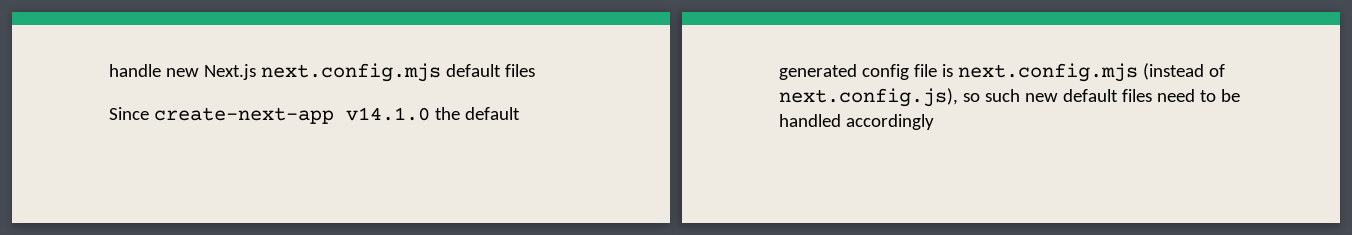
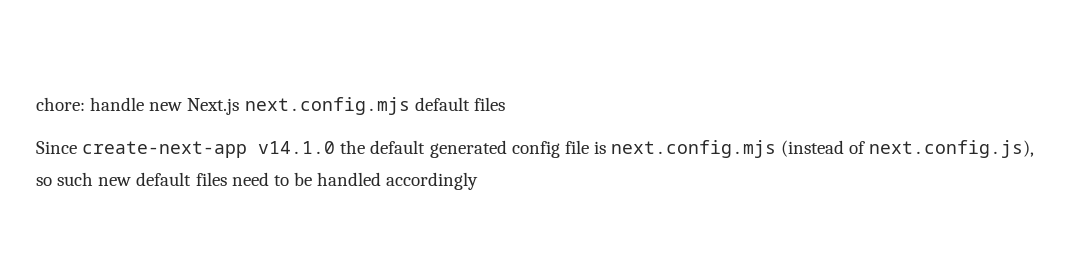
- handle new Next.js next.config.mjs default files
+ chore: handle new Next.js next.config.mjs default files

